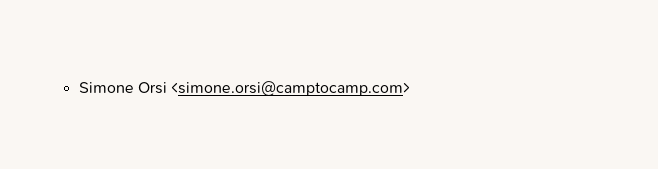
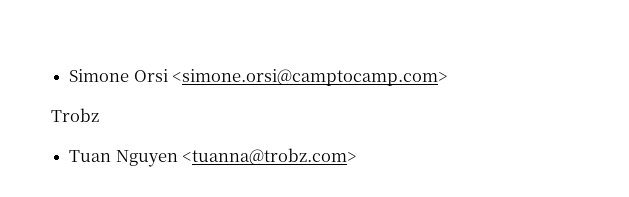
+ Trobz
+ Tuan Nguyen <tuanna@trobz.com>

